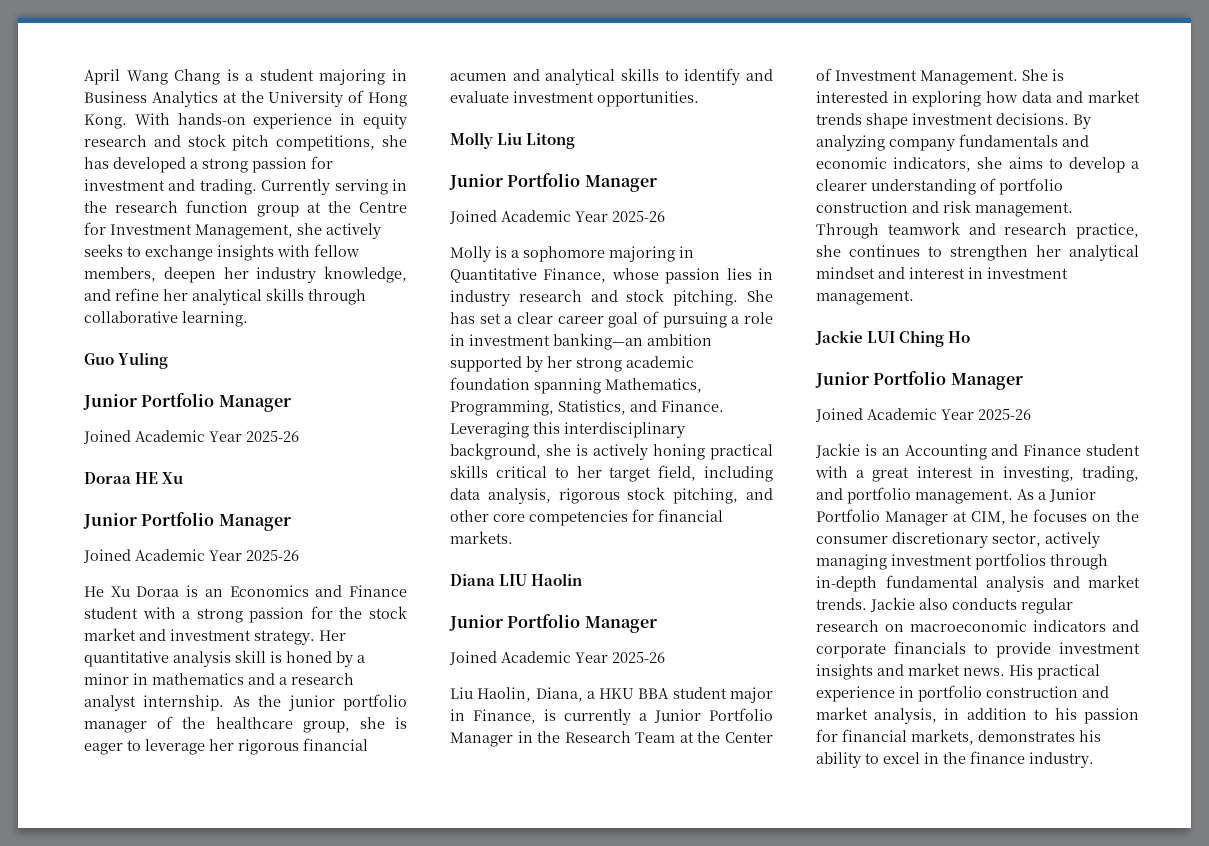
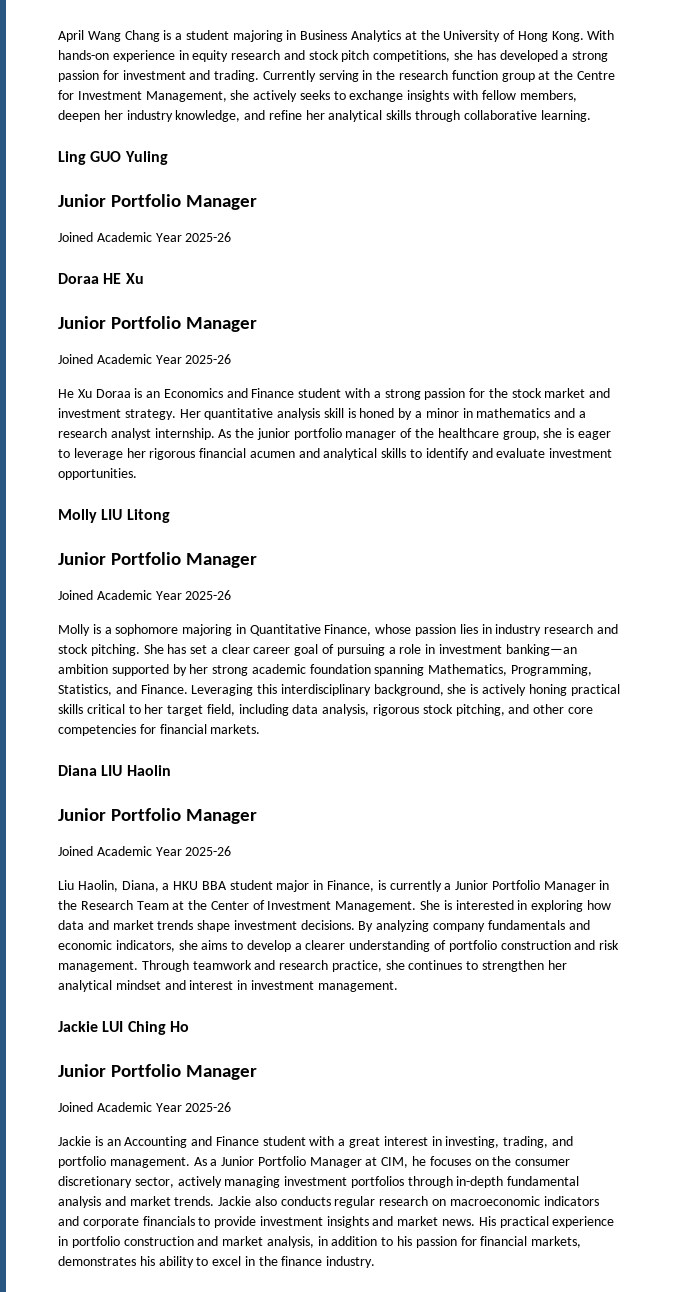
- Guo Yuling
+ Ling GUO Yuling
- Molly Liu Litong
+ Molly LIU Litong

